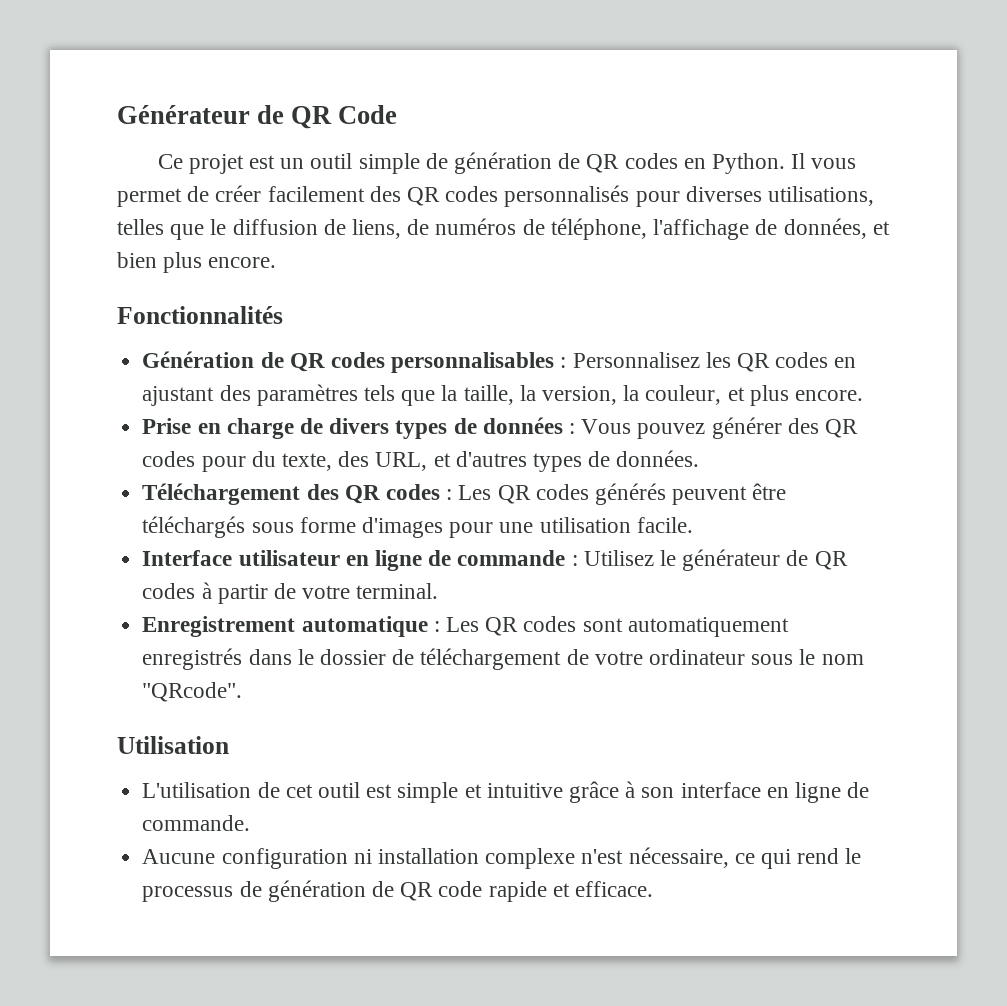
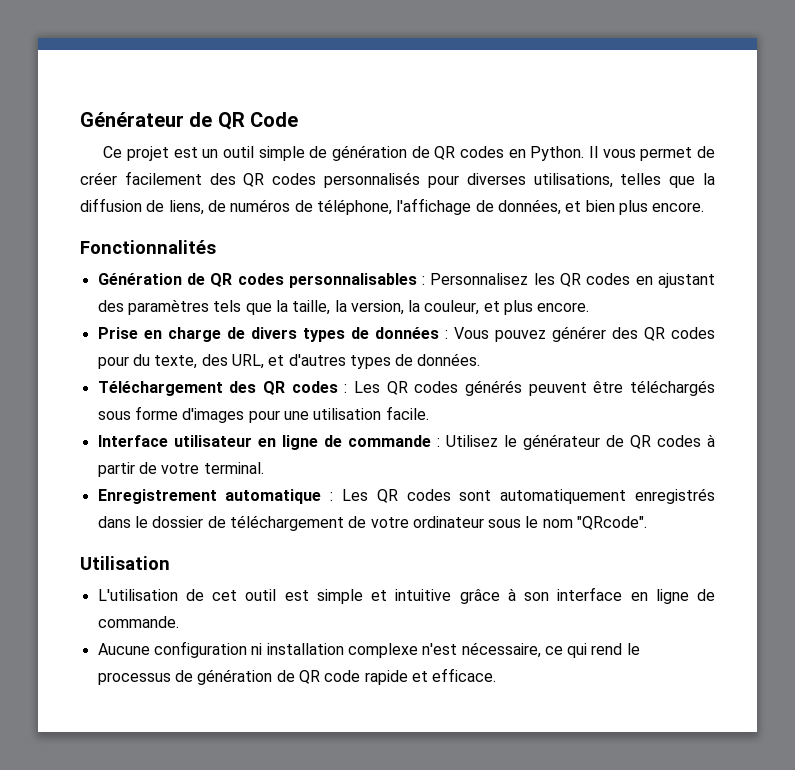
- Il vous permet de créer facilement des QR codes personnalisés pour diverses utilisations, telles que le diffusion de liens, de numéros de téléphone, l'affichage de données, et bien plus encore.
+ Il vous permet de créer facilement des QR codes personnalisés pour diverses utilisations, telles que la diffusion de liens, de numéros de téléphone, l'affichage de données, et bien plus encore.

